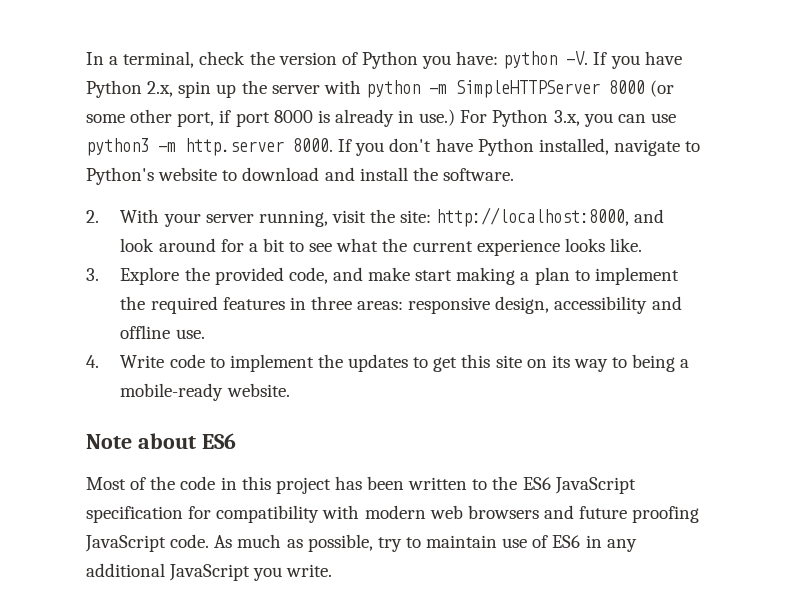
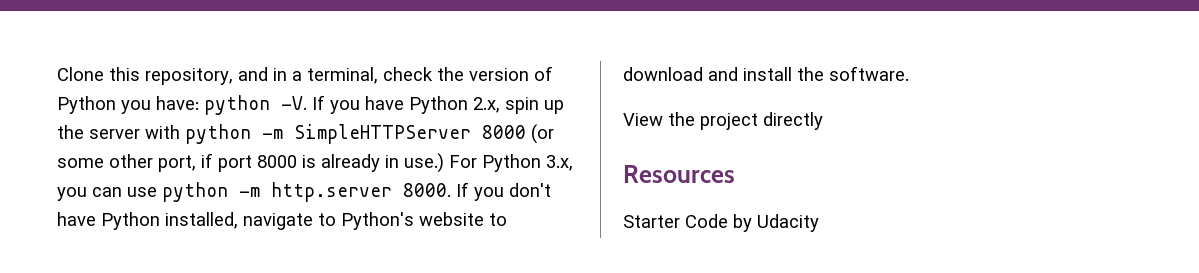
- In a terminal, check the version of Python you have: python -V.
+ Clone this repository, and in a terminal, check the version of Python you have: python -V.
- For Python 3.x, you can use python3 -m http.server 8000.
+ For Python 3.x, you can use python -m http.server 8000.
- 2. With your server running, visit the site: http://localhost:8000, and look around for a bit to see what the current experience looks like.
- 3. Explore the provided code, and make start making a plan to implement the required features in three areas: responsive design, accessibility and offline use.
- 4. Write code to implement the updates to get this site on its way to being a mobile-ready website.
- Note about ES6
- Most of the code in this project has been written to the ES6 JavaScript specification for compatibility with modern web browsers and future proofing JavaScript code. As much as possible, try to maintain use of ES6 in any additional JavaScript you write.
+ View the project directly
+ Resources
+ Starter Code by Udacity

